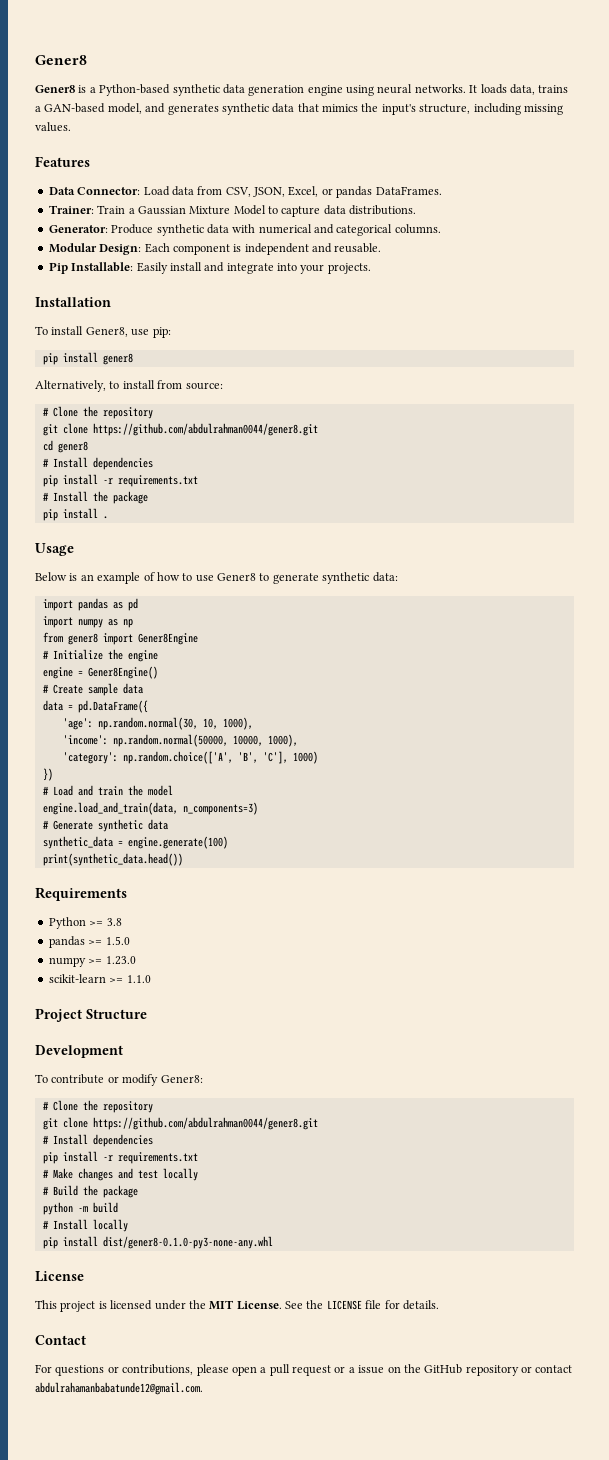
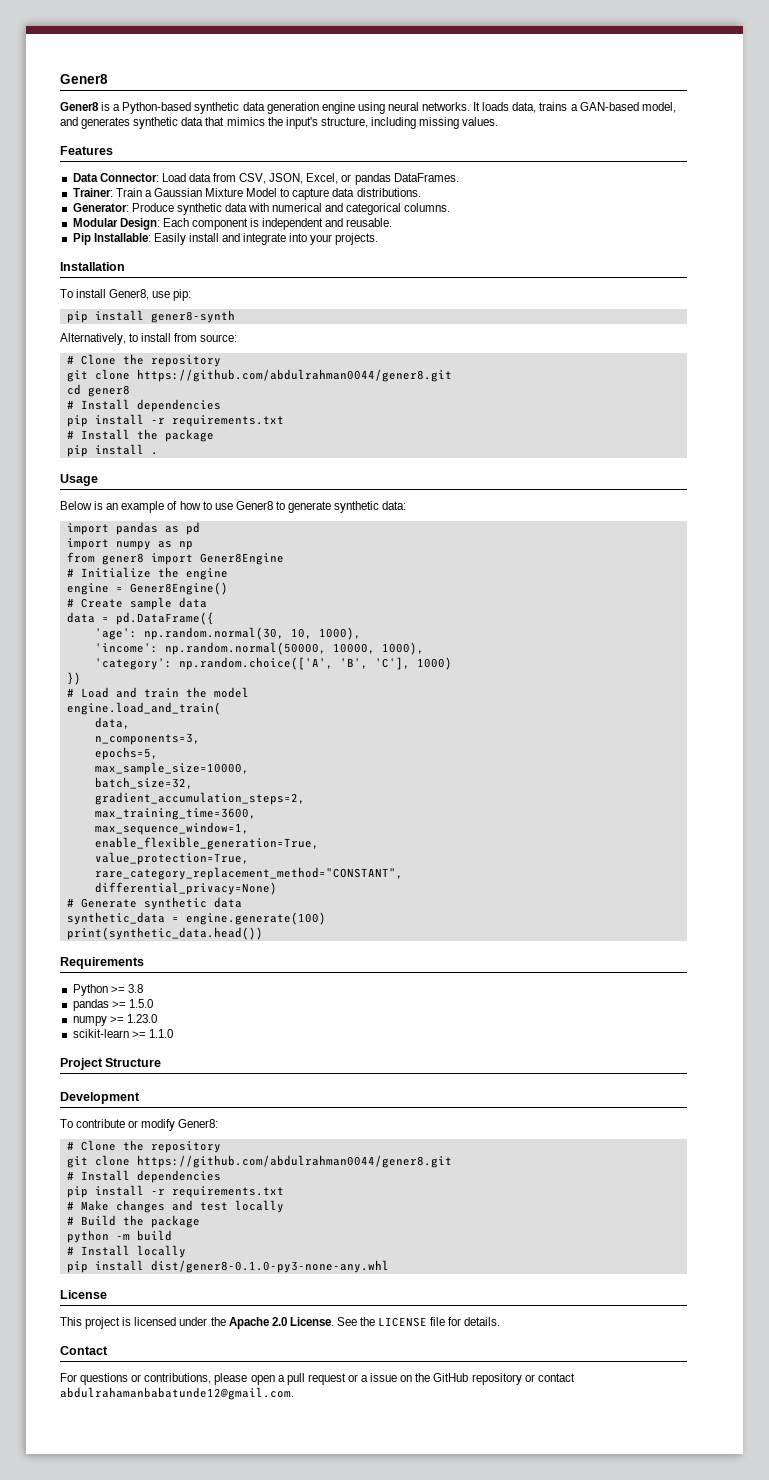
- pip install gener8
+ pip install gener8-synth
- engine.load_and_train(data, n_components=3)
+ engine.load_and_train(
+ data,
+ n_components=3,
+ epochs=5,
+ max_sample_size=10000,
+ batch_size=32,
+ gradient_accumulation_steps=2,
+ max_training_time=3600,
+ max_sequence_window=1,
+ enable_flexible_generation=True,
+ value_protection=True,
+ rare_category_replacement_method="CONSTANT",
+ differential_privacy=None)
- This project is licensed under the MIT License.
+ This project is licensed under the Apache 2.0 License.

